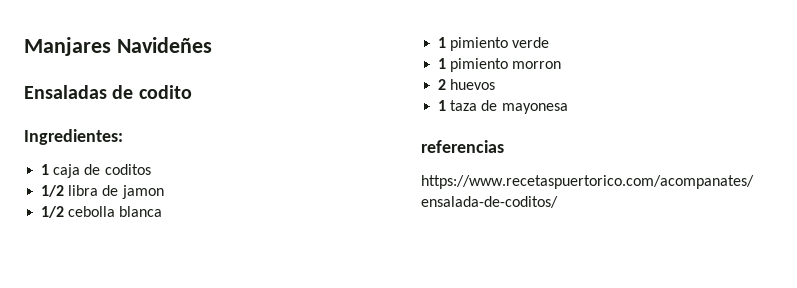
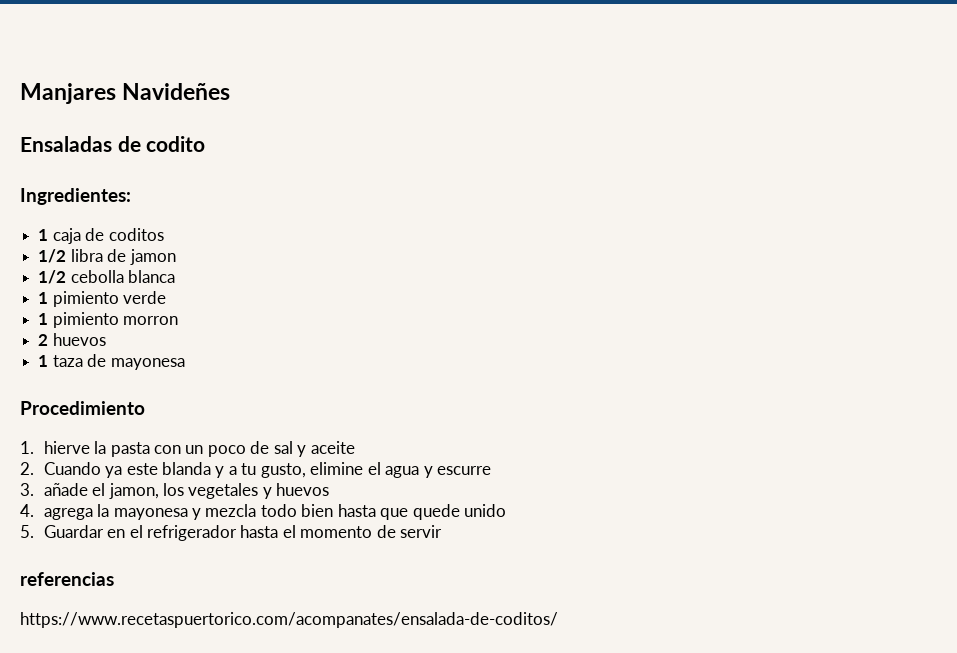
+ Procedimiento
+ 1. hierve la pasta con un poco de sal y aceite
+ 2. Cuando ya este blanda y a tu gusto, elimine el agua y escurre
+ 3. añade el jamon, los vegetales y huevos
+ 4. agrega la mayonesa y mezcla todo bien hasta que quede unido
+ 5. Guardar en el refrigerador hasta el momento de servir

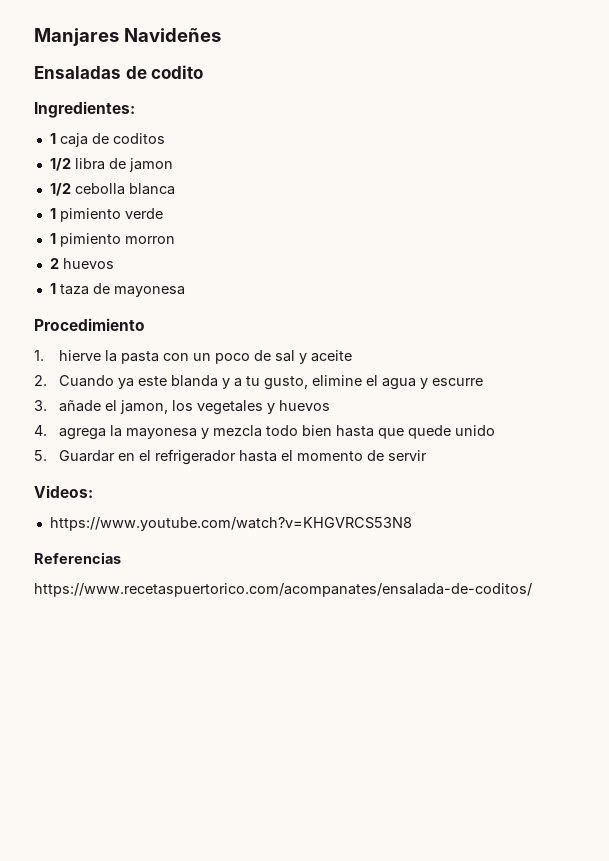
- referencias
+ Videos:
+ https://www.youtube.com/watch?v=KHGVRCS53N8
+ Referencias

